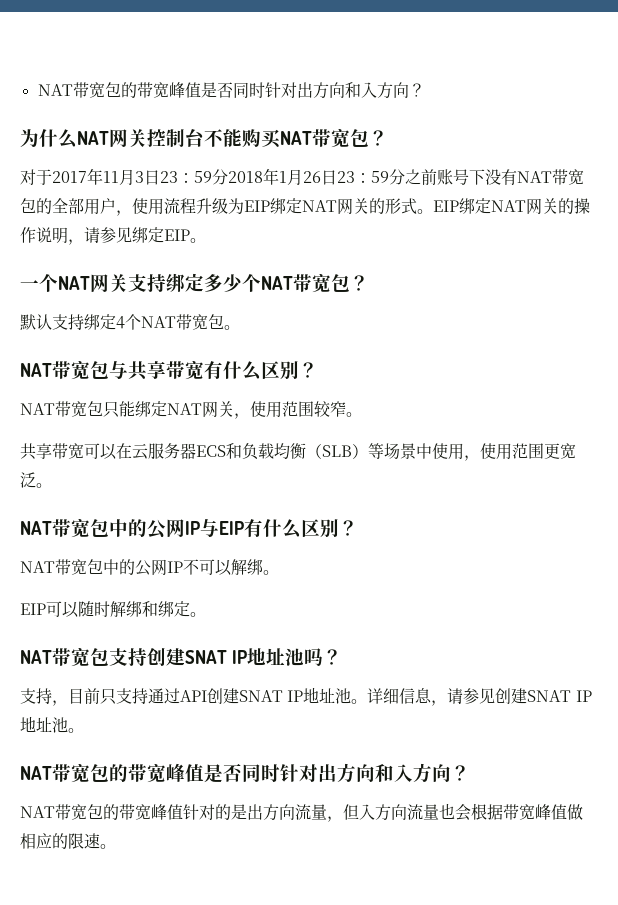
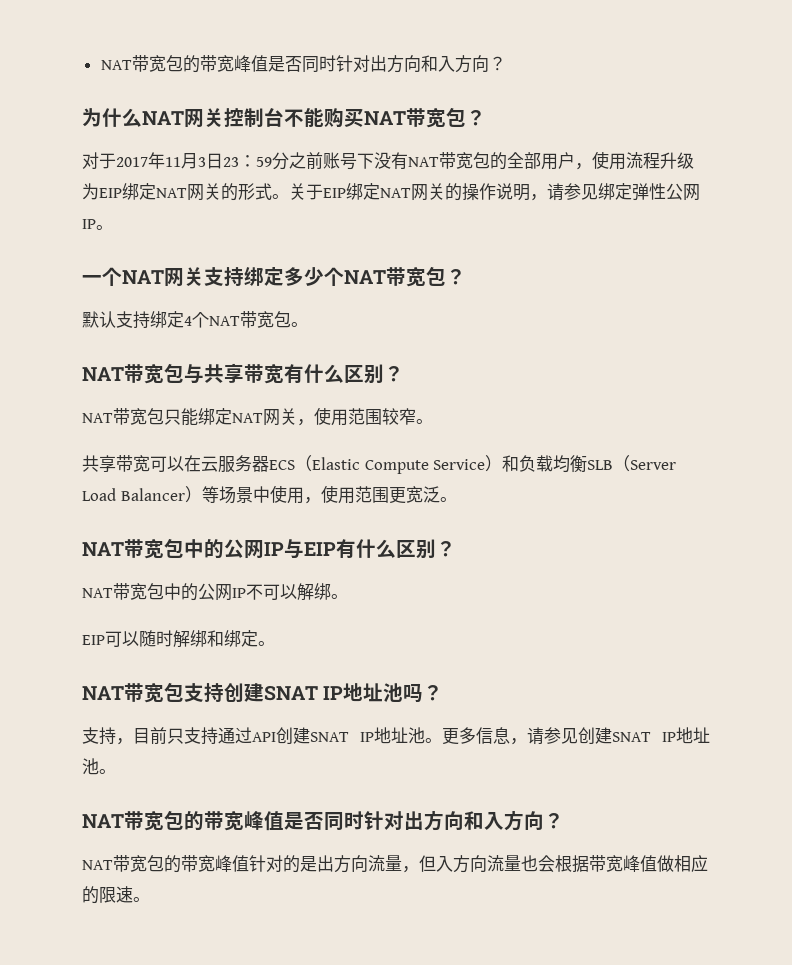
- 对于2017年11月3日23：59分2018年1月26日23：59分之前账号下没有NAT带宽包的全部用户，使用流程升级为EIP绑定NAT网关的形式。
+ 对于2017年11月3日23：59分之前账号下没有NAT带宽包的全部用户，使用流程升级为EIP绑定NAT网关的形式。
- EIP绑定NAT网关的操作说明，请参见绑定EIP。
+ 关于EIP绑定NAT网关的操作说明，请参见绑定弹性公网IP。
- 共享带宽可以在云服务器ECS和负载均衡（SLB）等场景中使用，使用范围更宽泛。
+ 共享带宽可以在云服务器ECS（Elastic Compute Service）和负载均衡SLB（Server Load Balancer）等场景中使用，使用范围更宽泛。
- 详细信息，请参见创建SNAT IP地址池。
+ 更多信息，请参见创建SNAT IP地址池。

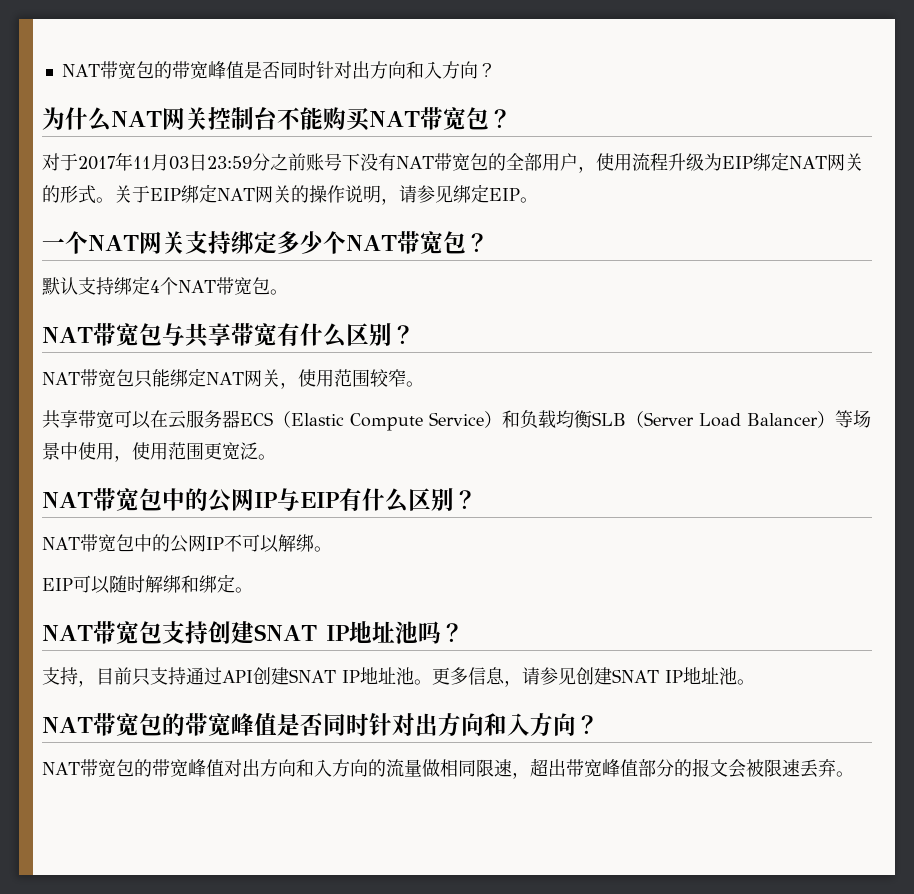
- 对于2017年11月3日23：59分之前账号下没有NAT带宽包的全部用户，使用流程升级为EIP绑定NAT网关的形式。
+ 对于2017年11月03日23:59分之前账号下没有NAT带宽包的全部用户，使用流程升级为EIP绑定NAT网关的形式。
- 关于EIP绑定NAT网关的操作说明，请参见绑定弹性公网IP。
+ 关于EIP绑定NAT网关的操作说明，请参见绑定EIP。
- NAT带宽包的带宽峰值针对的是出方向流量，但入方向流量也会根据带宽峰值做相应的限速。
+ NAT带宽包的带宽峰值对出方向和入方向的流量做相同限速，超出带宽峰值部分的报文会被限速丢弃。

